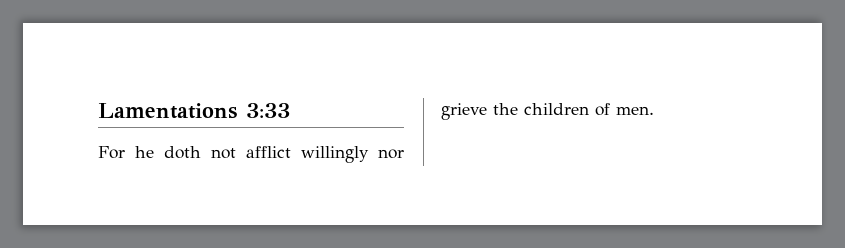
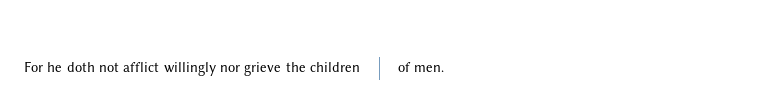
- Lamentations 3:33

